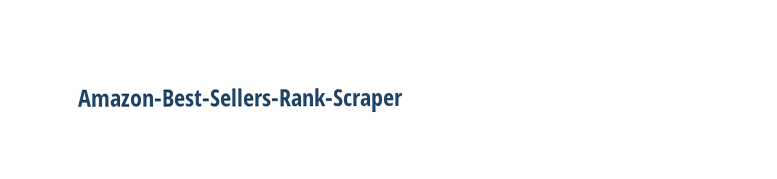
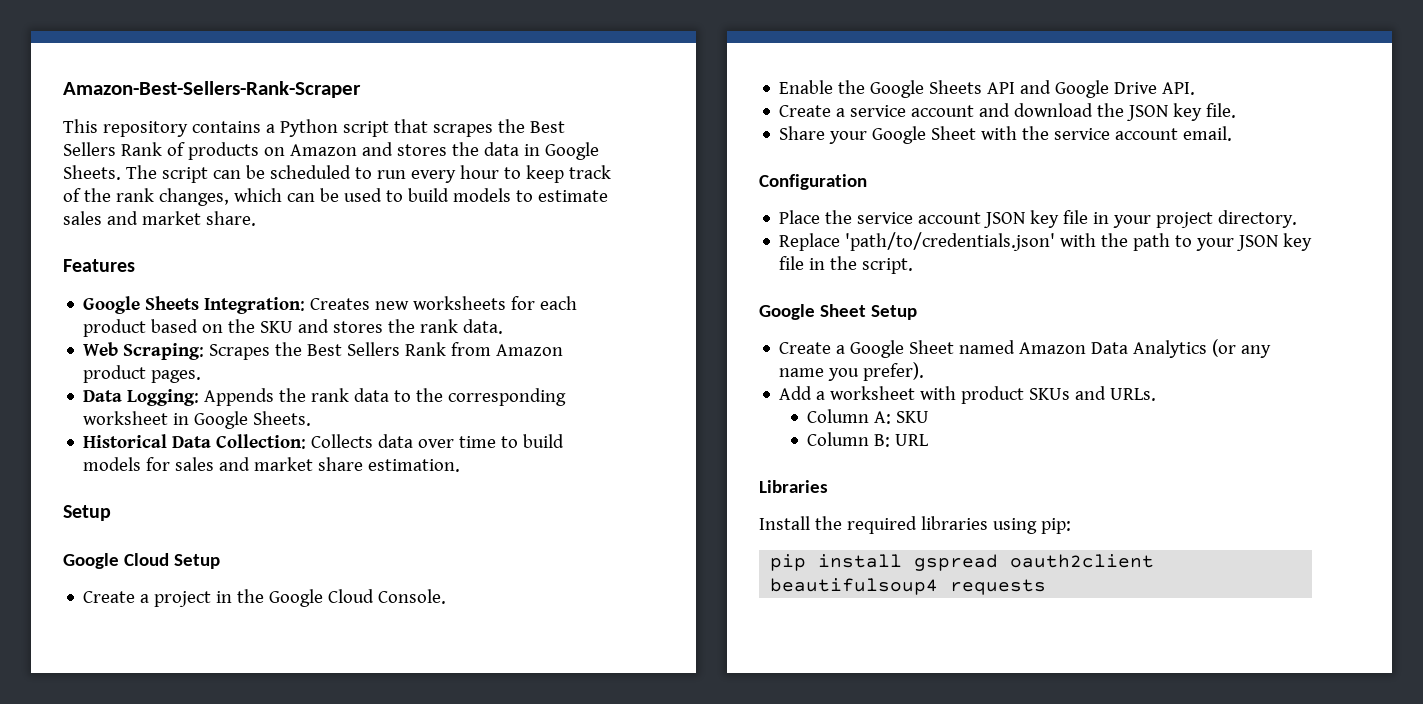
+ This repository contains a Python script that scrapes the Best Sellers Rank of products on Amazon and stores the data in Google Sheets. The script can be scheduled to run every hour to keep track of the rank changes, which can be used to build models to estimate sales and market share.
+ Features
+ Google Sheets Integration: Creates new worksheets for each product based on the SKU and stores the rank data.
+ Web Scraping: Scrapes the Best Sellers Rank from Amazon product pages.
+ Data Logging: Appends the rank data to the corresponding worksheet in Google Sheets.
+ Historical Data Collection: Collects data over time to build models for sales and market share estimation.
+ Setup
+ Google Cloud Setup
+ Create a project in the Google Cloud Console.
+ Enable the Google Sheets API and Google Drive API.
+ Create a service account and download the JSON key file.
+ Share your Google Sheet with the service account email.
+ Configuration
+ Place the service account JSON key file in your project directory.
+ Replace 'path/to/credentials.json' with the path to your JSON key file in the script.
+ Google Sheet Setup
+ Create a Google Sheet named Amazon Data Analytics (or any name you prefer).
+ Add a worksheet with product SKUs and URLs.
+ Column A: SKU
+ Column B: URL
+ Libraries
+ Install the required libraries using pip:
+ pip install gspread oauth2client beautifulsoup4 requests

